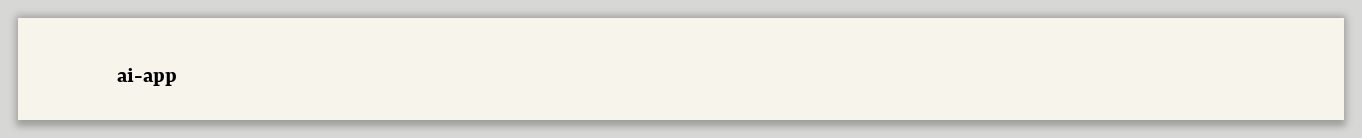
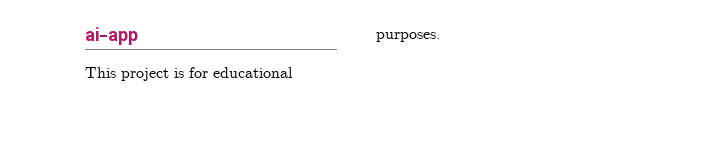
+ This project is for educational purposes.

